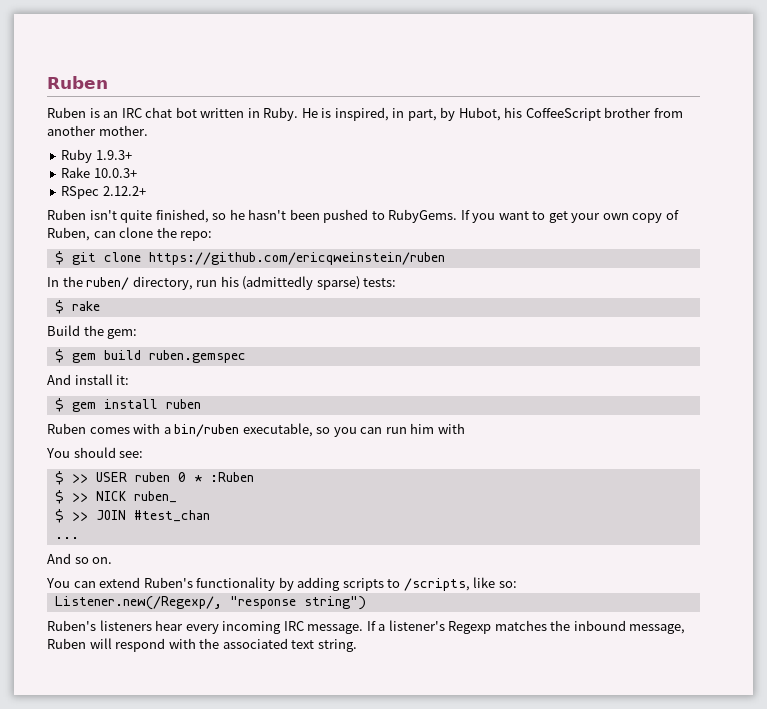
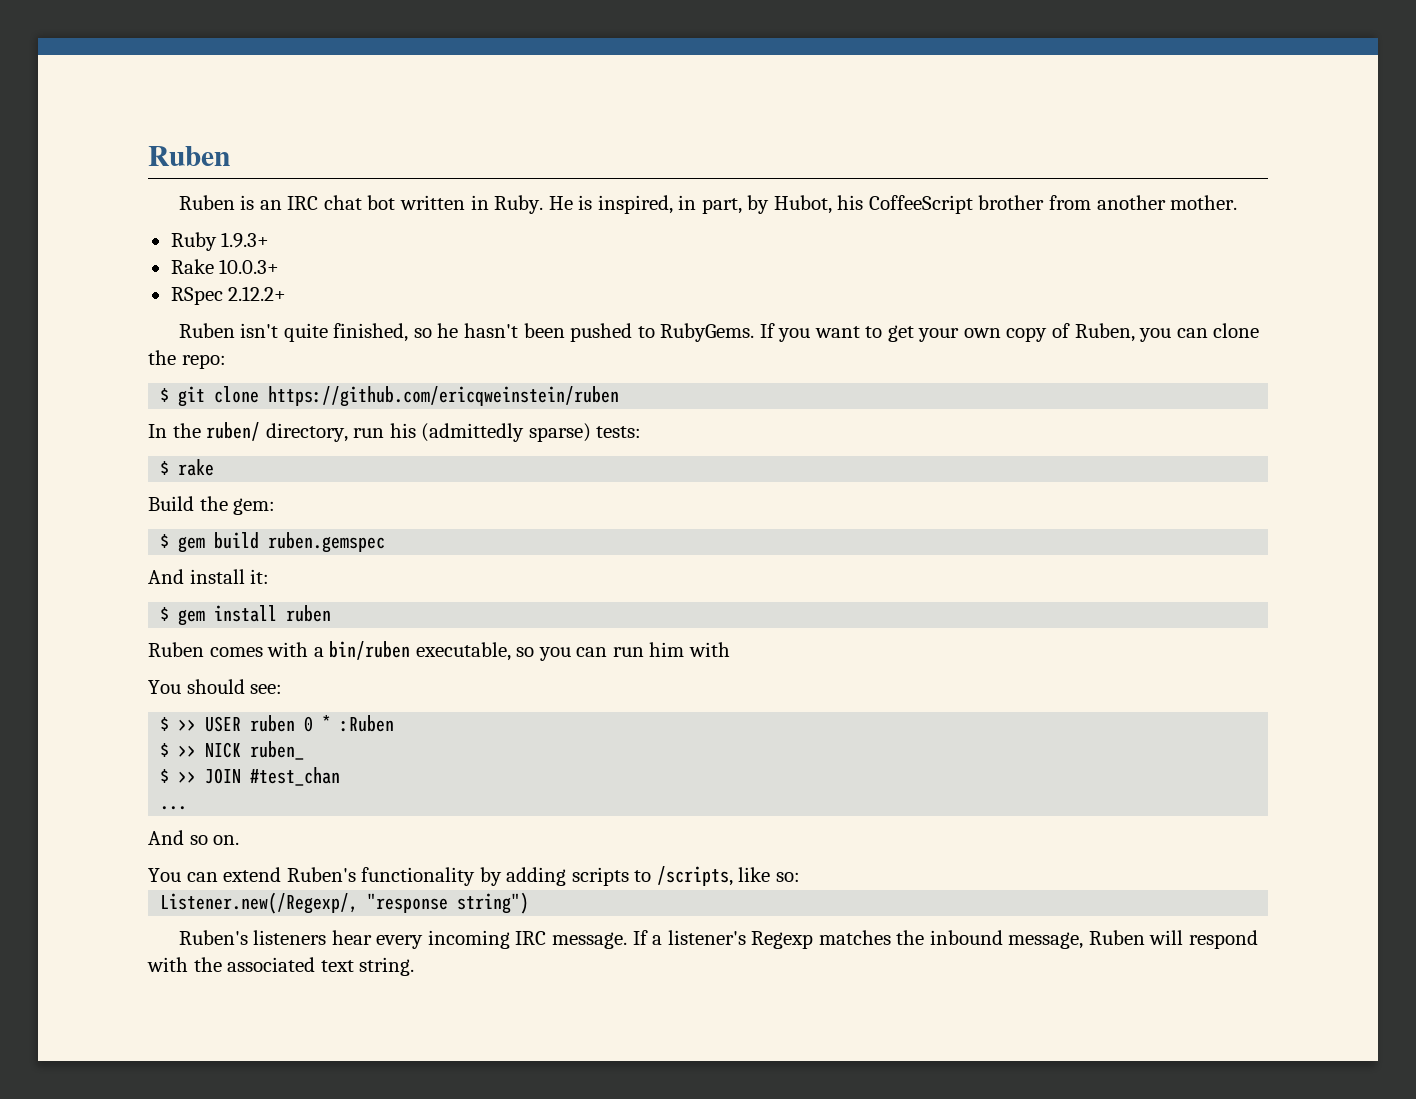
- If you want to get your own copy of Ruben, can clone the repo:
+ If you want to get your own copy of Ruben, you can clone the repo:

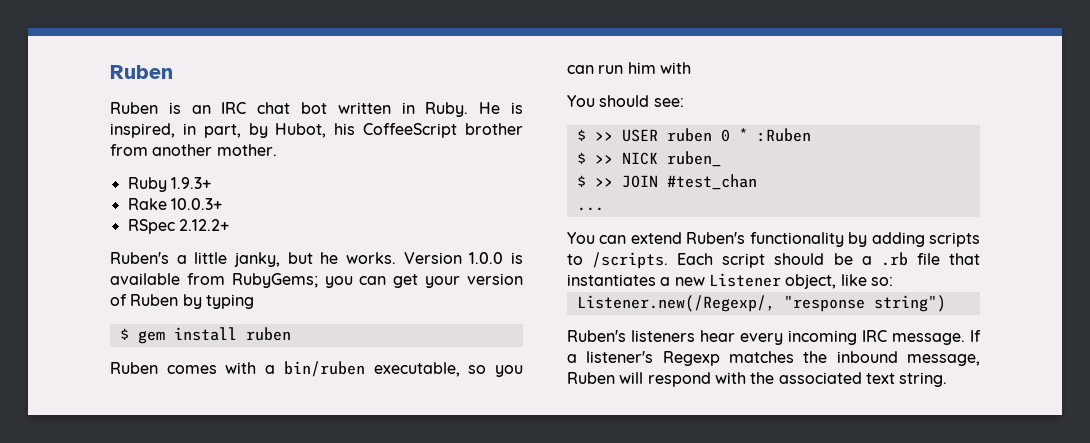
- Ruben isn't quite finished, so he hasn't been pushed to RubyGems. If you want to get your own copy of Ruben, you can clone the repo:
- $ git clone https://github.com/ericqweinstein/ruben
- In the ruben/ directory, run his (admittedly sparse) tests:
- $ rake
- Build the gem:
- $ gem build ruben.gemspec
- And install it:
+ Ruben's a little janky, but he works. Version 1.0.0 is available from RubyGems; you can get your version of Ruben by typing
- And so on.
- You can extend Ruben's functionality by adding scripts to /scripts, like so:
+ You can extend Ruben's functionality by adding scripts to /scripts. Each script should be a .rb file that instantiates a new Listener object, like so:

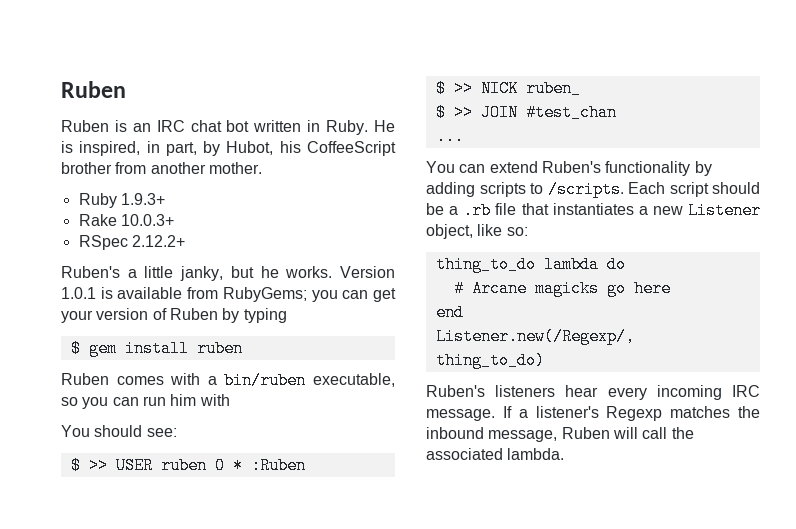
- Version 1.0.0 is available from RubyGems; you can get your version of Ruben by typing
+ Version 1.0.1 is available from RubyGems; you can get your version of Ruben by typing
+ thing_to_do lambda do
+ # Arcane magicks go here
+ end
- Listener.new(/Regexp/, "response string")
+ Listener.new(/Regexp/, thing_to_do)
- If a listener's Regexp matches the inbound message, Ruben will respond with the associated text string.
+ If a listener's Regexp matches the inbound message, Ruben will call the associated lambda.

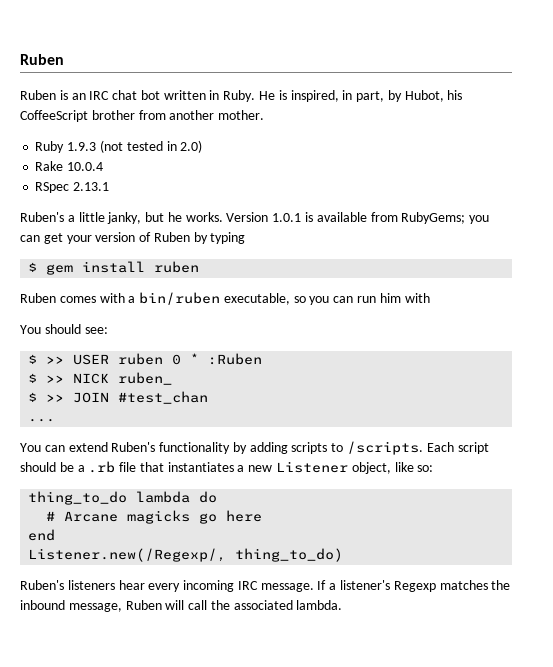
- Ruby 1.9.3+
+ Ruby 1.9.3 (not tested in 2.0)
- Rake 10.0.3+
+ Rake 10.0.4
- RSpec 2.12.2+
+ RSpec 2.13.1

